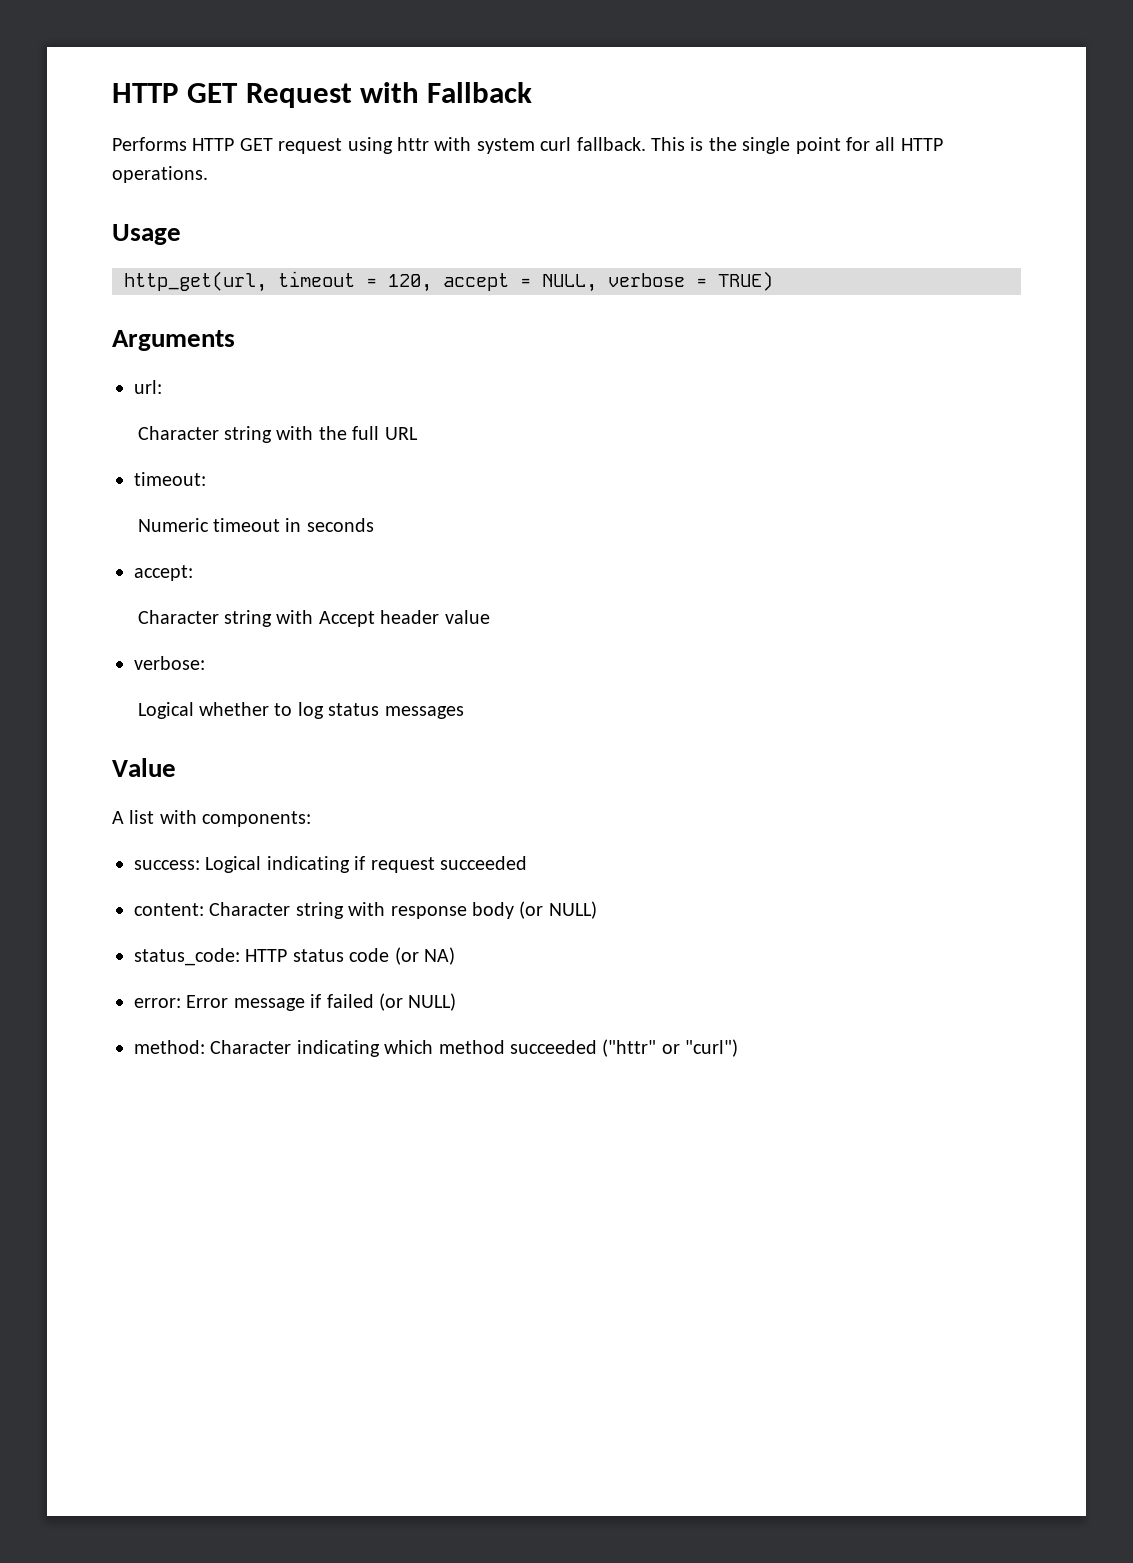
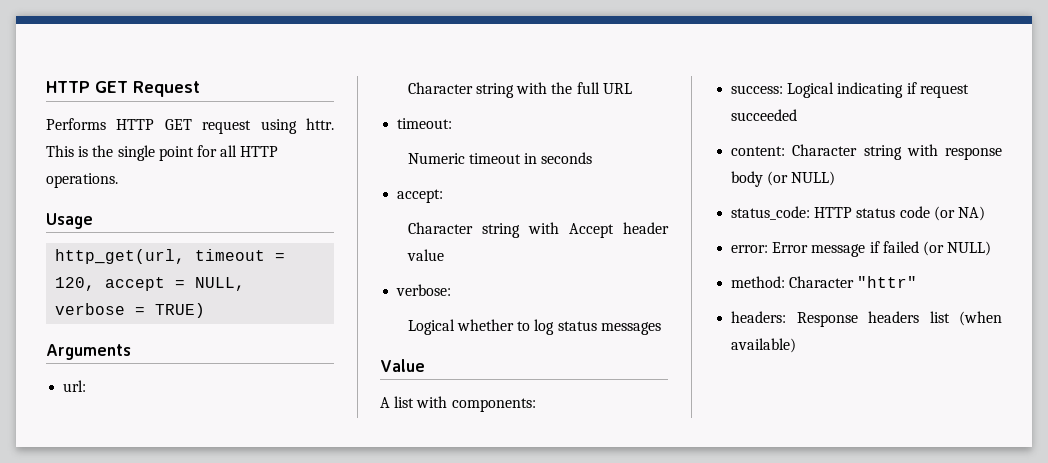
- HTTP GET Request with Fallback
+ HTTP GET Request
- Performs HTTP GET request using httr with system curl fallback.
+ Performs HTTP GET request using httr.
- method: Character indicating which method succeeded ("httr" or "curl")
+ method: Character "httr"
+ headers: Response headers list (when available)

